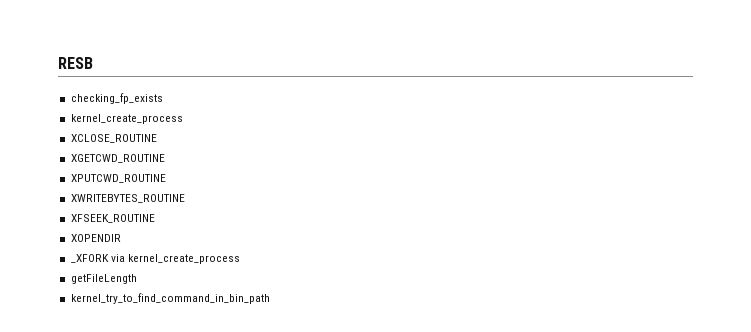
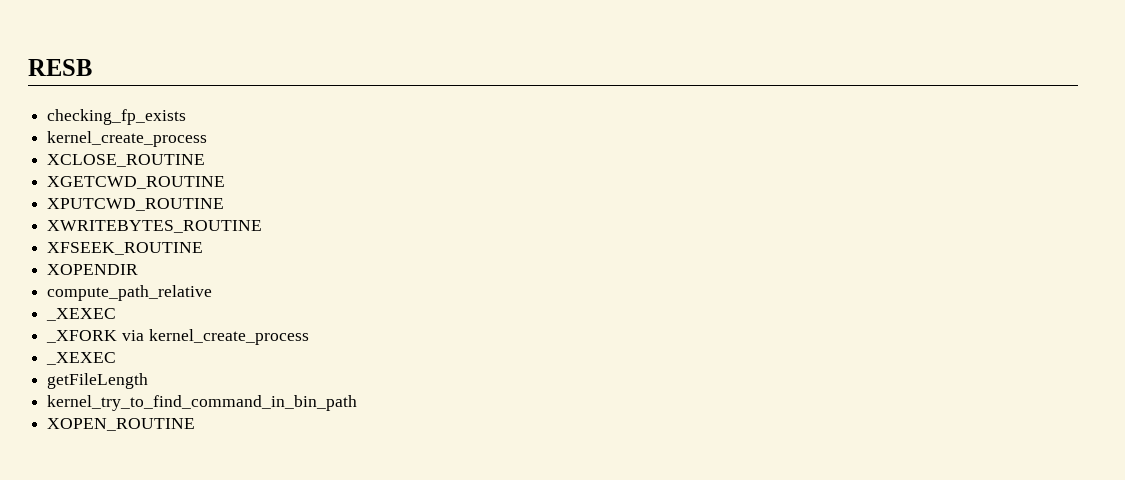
+ compute_path_relative
+ _XEXEC
  _XFORK via kernel_create_process
+ _XEXEC
+ XOPEN_ROUTINE

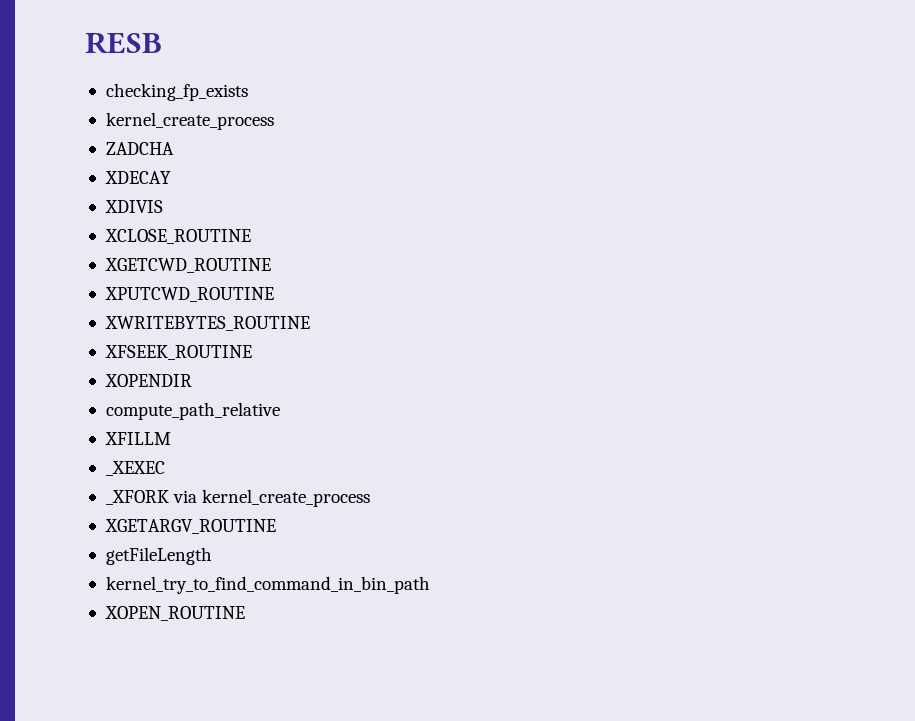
+ ZADCHA
+ XDECAY
+ XDIVIS
+ XFILLM
  _XFORK via kernel_create_process
- _XEXEC
+ XGETARGV_ROUTINE

